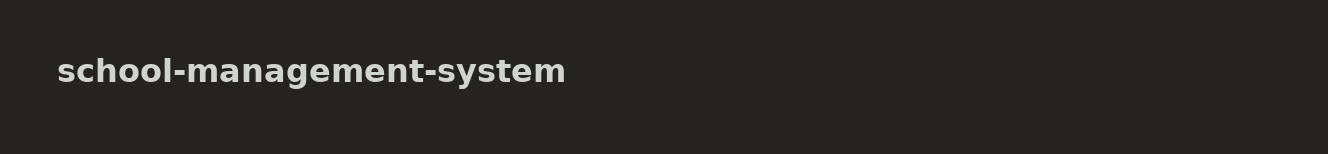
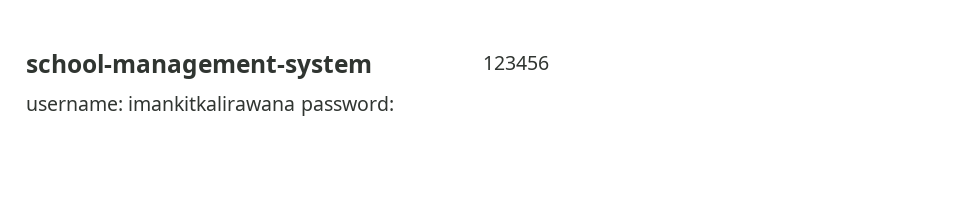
+ username: imankitkalirawana password: 123456

